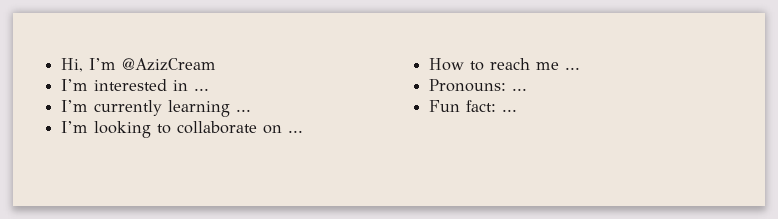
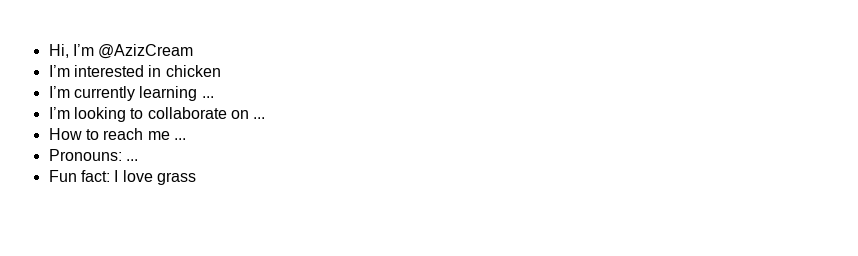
- I’m interested in ...
+ I’m interested in chicken
- Fun fact: ...
+ Fun fact: I love grass

